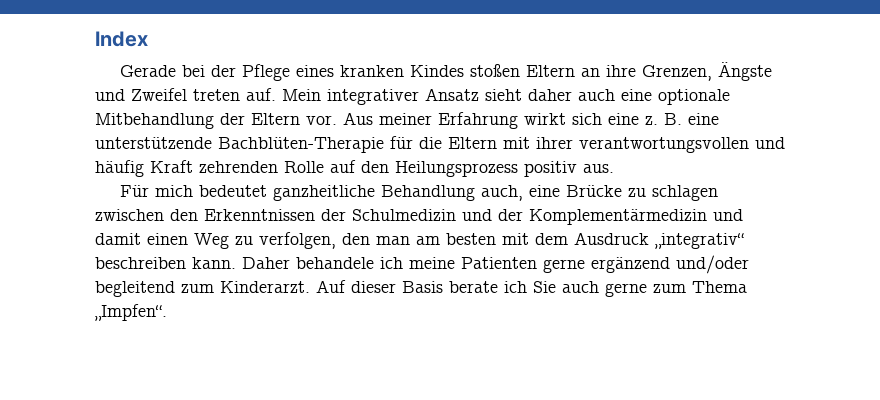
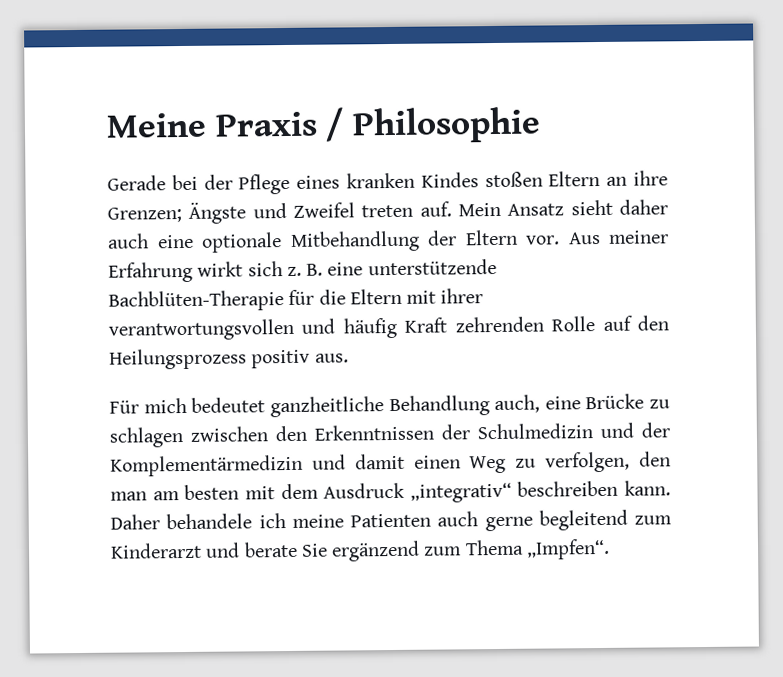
- Index
+ Meine Praxis / Philosophie
- Gerade bei der Pflege eines kranken Kindes stoßen Eltern an ihre Grenzen, Ängste und Zweifel treten auf.
+ Gerade bei der Pflege eines kranken Kindes stoßen Eltern an ihre Grenzen; Ängste und Zweifel treten auf.
- Mein integrativer Ansatz sieht daher auch eine optionale Mitbehandlung der Eltern vor.
+ Mein Ansatz sieht daher auch eine optionale Mitbehandlung der Eltern vor.
- Aus meiner Erfahrung wirkt sich eine z.
+ Aus meiner Erfahrung wirkt sich z.
- Daher behandele ich meine Patienten gerne ergänzend und/oder begleitend zum Kinderarzt. Auf dieser Basis berate ich Sie auch gerne zum Thema „Impfen“.
+ Daher behandele ich meine Patienten auch gerne begleitend zum Kinderarzt und berate Sie ergänzend zum Thema „Impfen“.

